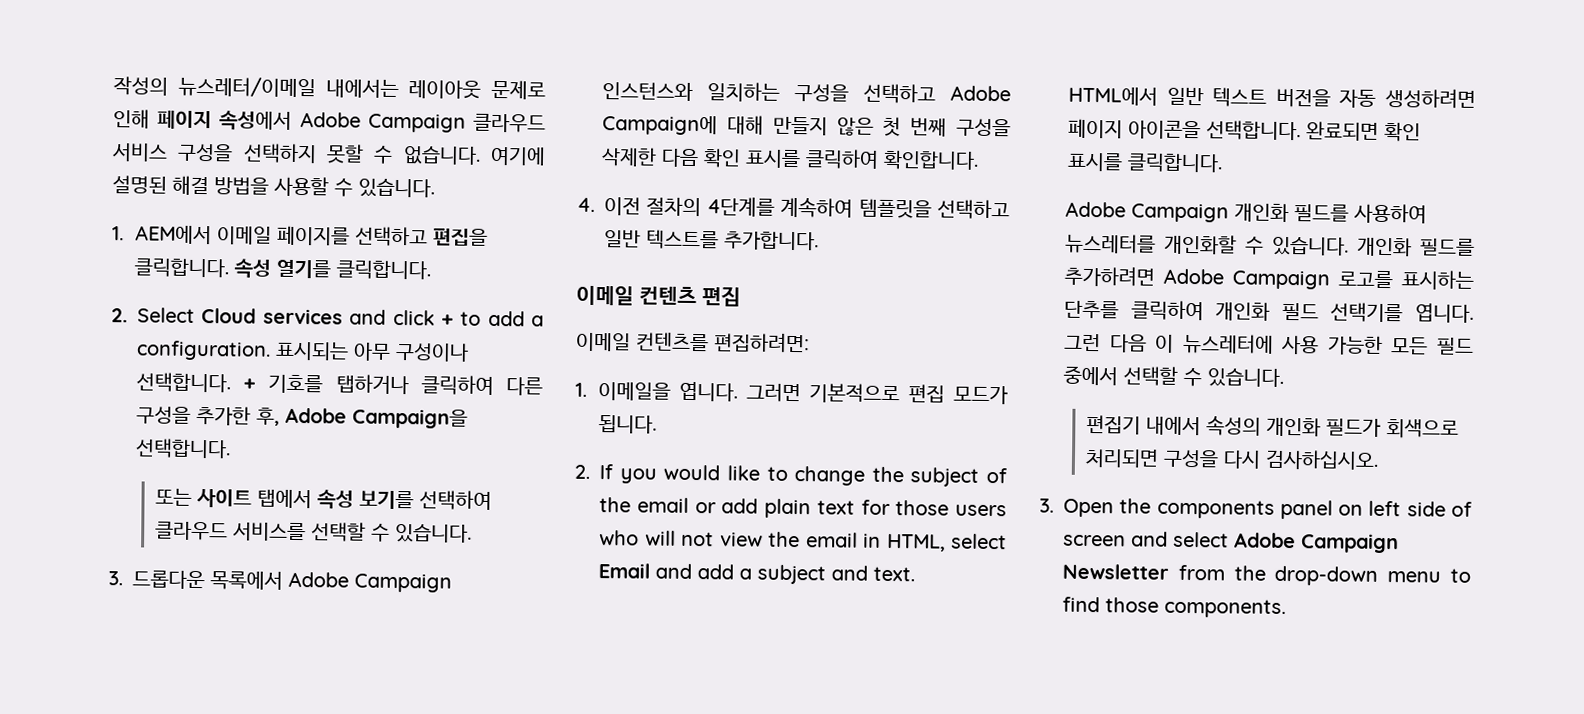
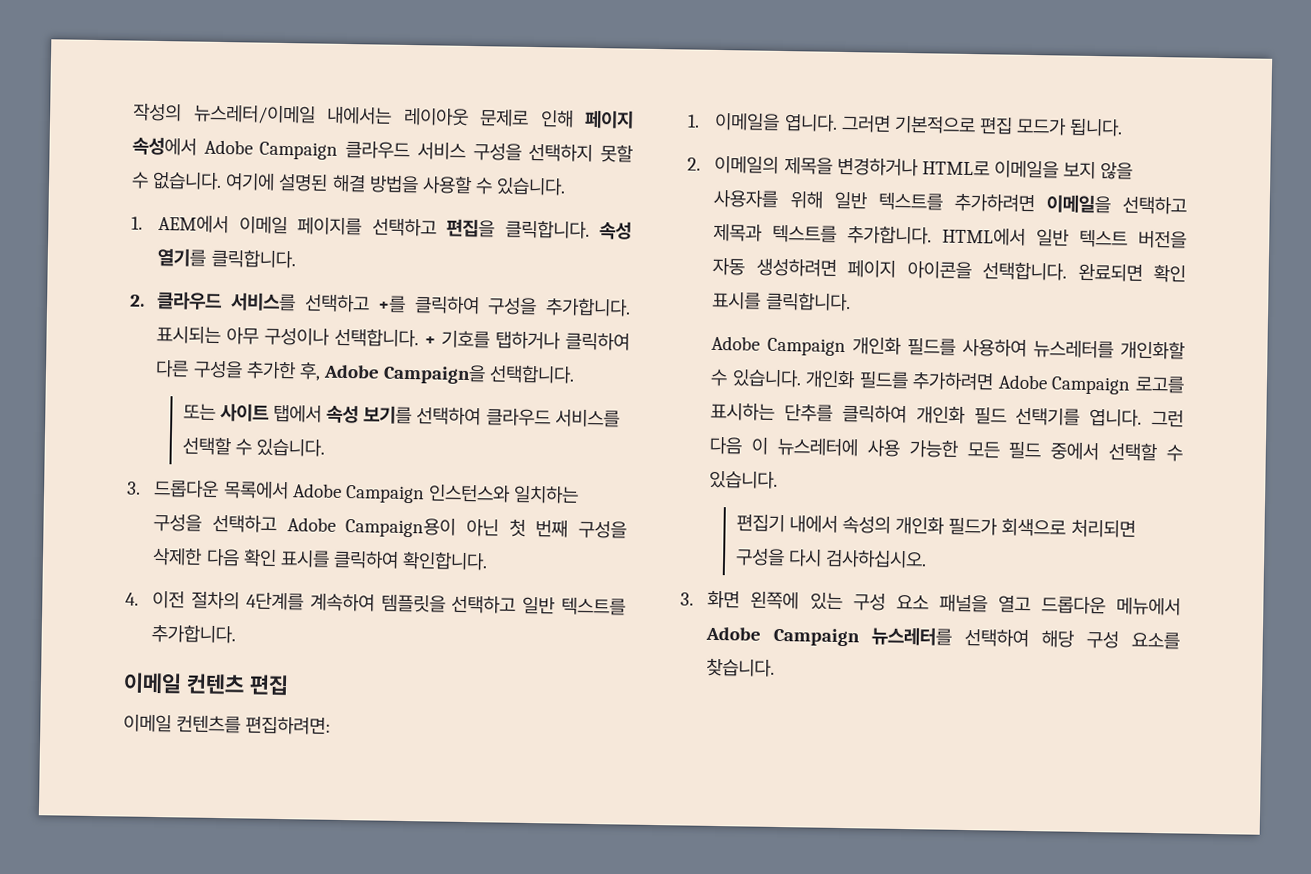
- 2. Select Cloud services and click + to add a configuration.
+ 2. 클라우드 서비스를 선택하고 +를 클릭하여 구성을 추가합니다.
- 3. 드롭다운 목록에서 Adobe Campaign 인스턴스와 일치하는 구성을 선택하고 Adobe Campaign에 대해 만들지 않은 첫 번째 구성을 삭제한 다음 확인 표시를 클릭하여 확인합니다.
+ 3. 드롭다운 목록에서 Adobe Campaign 인스턴스와 일치하는 구성을 선택하고 Adobe Campaign용이 아닌 첫 번째 구성을 삭제한 다음 확인 표시를 클릭하여 확인합니다.
- 2. If you would like to change the subject of the email or add plain text for those users who will not view the email in HTML, select Email and add a subject and text.
+ 2. 이메일의 제목을 변경하거나 HTML로 이메일을 보지 않을 사용자를 위해 일반 텍스트를 추가하려면 이메일을 선택하고 제목과 텍스트를 추가합니다.
- 3. Open the components panel on left side of screen and select Adobe Campaign Newsletter from the drop-down menu to find those components.
+ 3. 화면 왼쪽에 있는 구성 요소 패널을 열고 드롭다운 메뉴에서 Adobe Campaign 뉴스레터를 선택하여 해당 구성 요소를 찾습니다.

